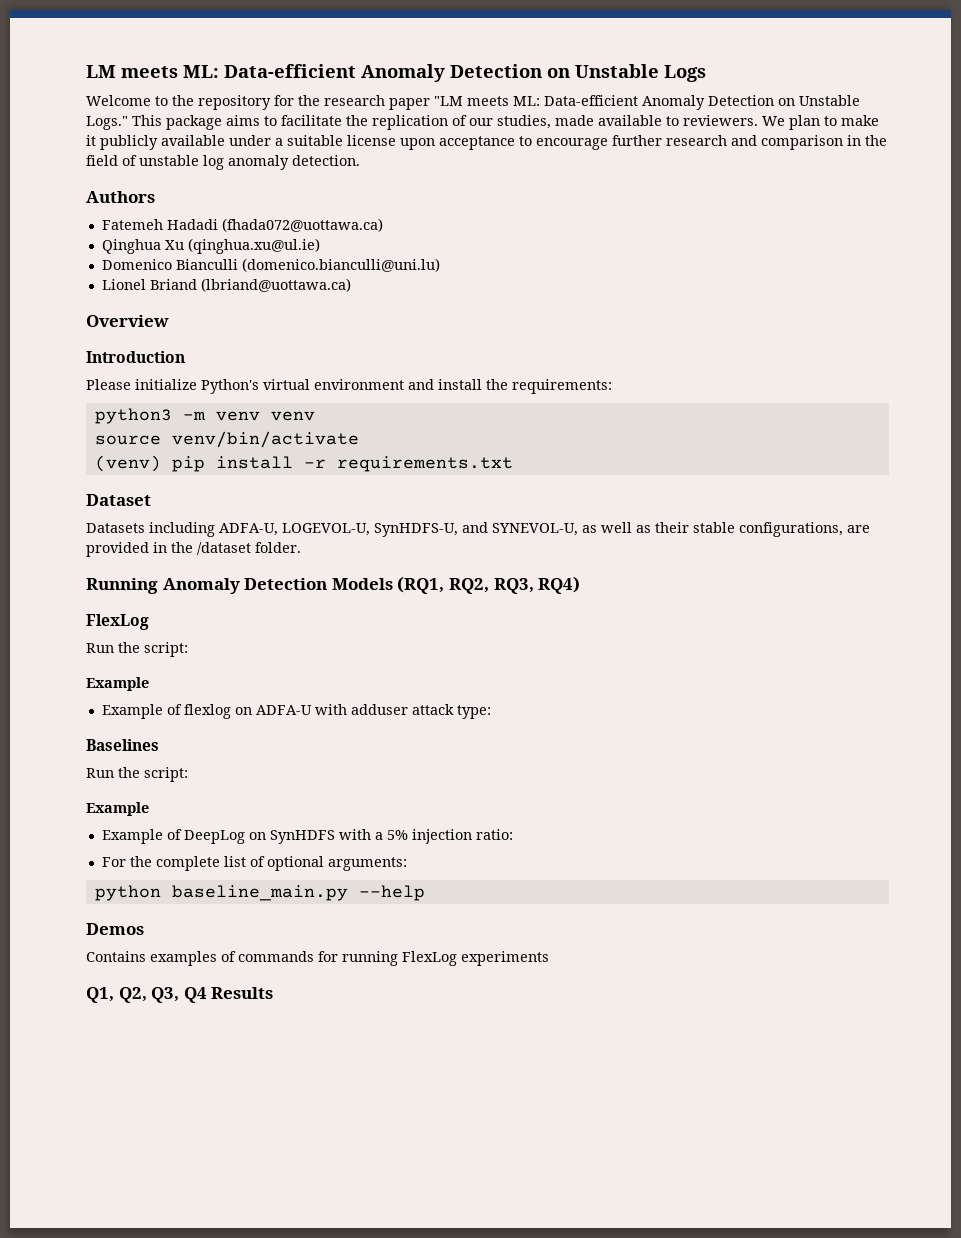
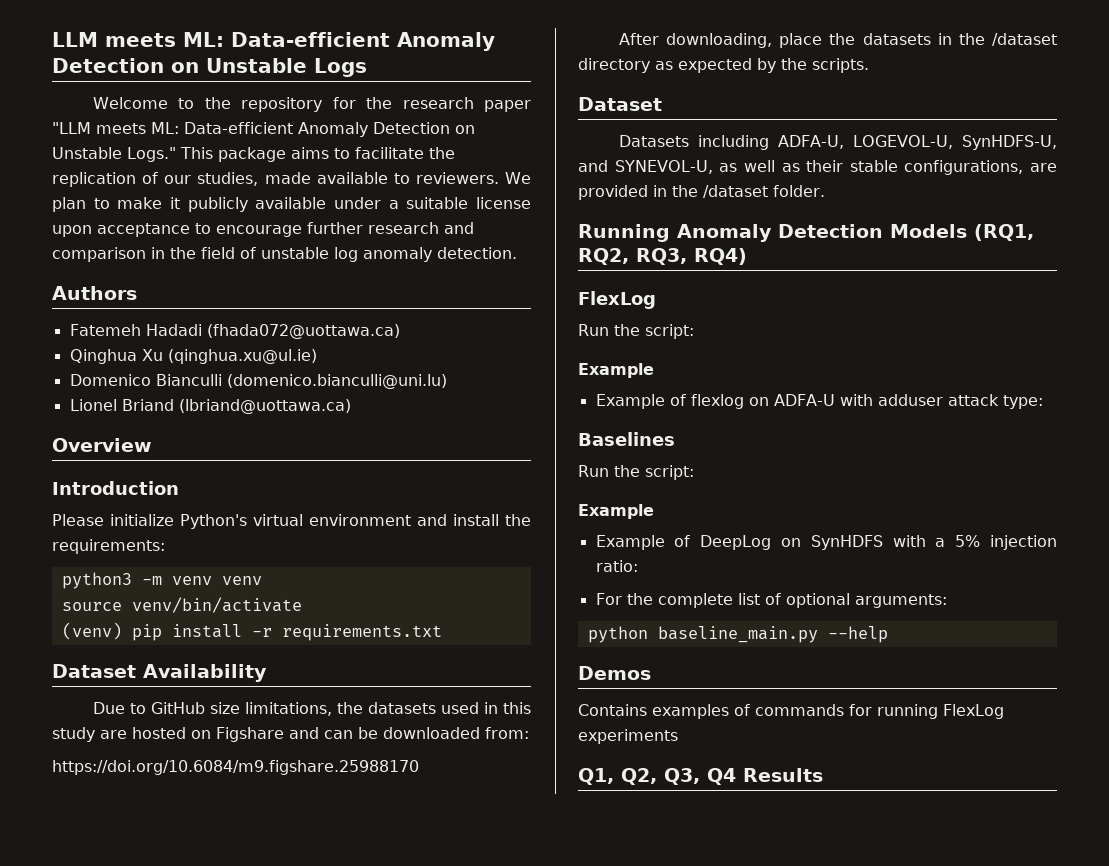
- LM meets ML: Data-efficient Anomaly Detection on Unstable Logs
+ LLM meets ML: Data-efficient Anomaly Detection on Unstable Logs
- Welcome to the repository for the research paper "LM meets ML: Data-efficient Anomaly Detection on Unstable Logs."
+ Welcome to the repository for the research paper "LLM meets ML: Data-efficient Anomaly Detection on Unstable Logs."
+ Dataset Availability
+ Due to GitHub size limitations, the datasets used in this study are hosted on Figshare and can be downloaded from:
+ https://doi.org/10.6084/m9.figshare.25988170
+ After downloading, place the datasets in the /dataset directory as expected by the scripts.

